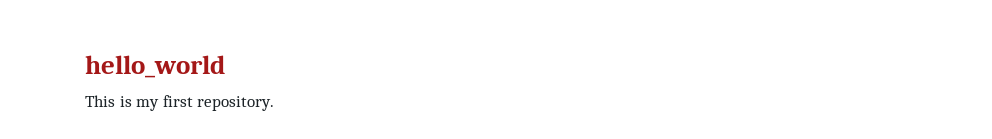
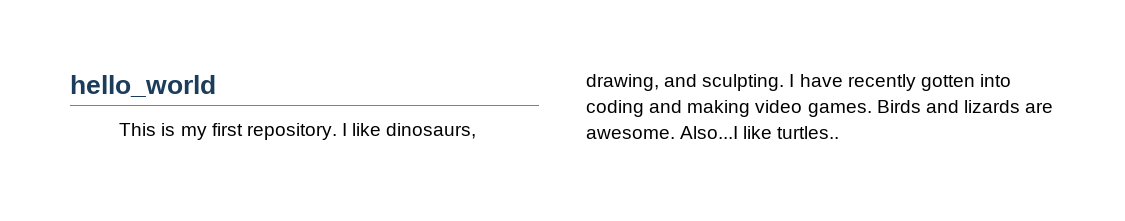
+ I like dinosaurs, drawing, and sculpting. I have recently gotten into coding and making video games. Birds and lizards are awesome. Also...I like turtles..

